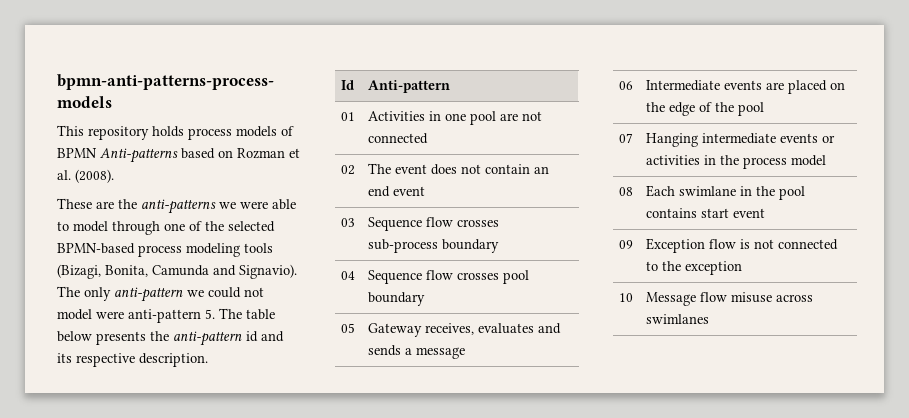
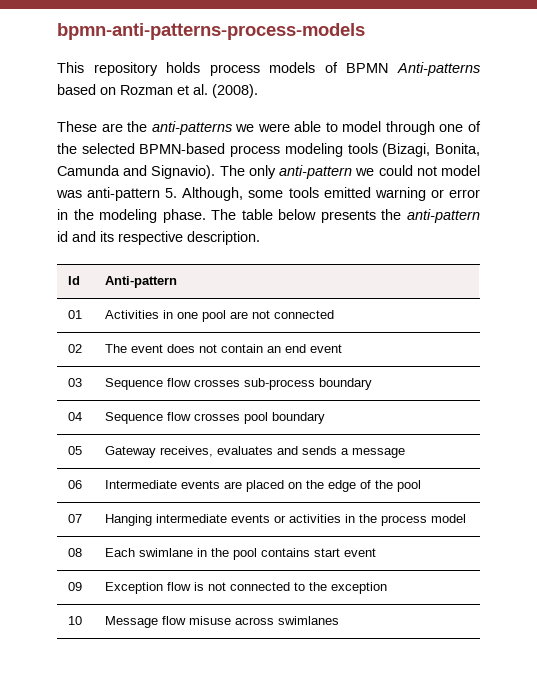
- The only anti-pattern we could not model were anti-pattern 5. The table below presents the anti-pattern id and its respective description.
+ The only anti-pattern we could not model was anti-pattern 5. Although, some tools emitted warning or error in the modeling phase. The table below presents the anti-pattern id and its respective description.

